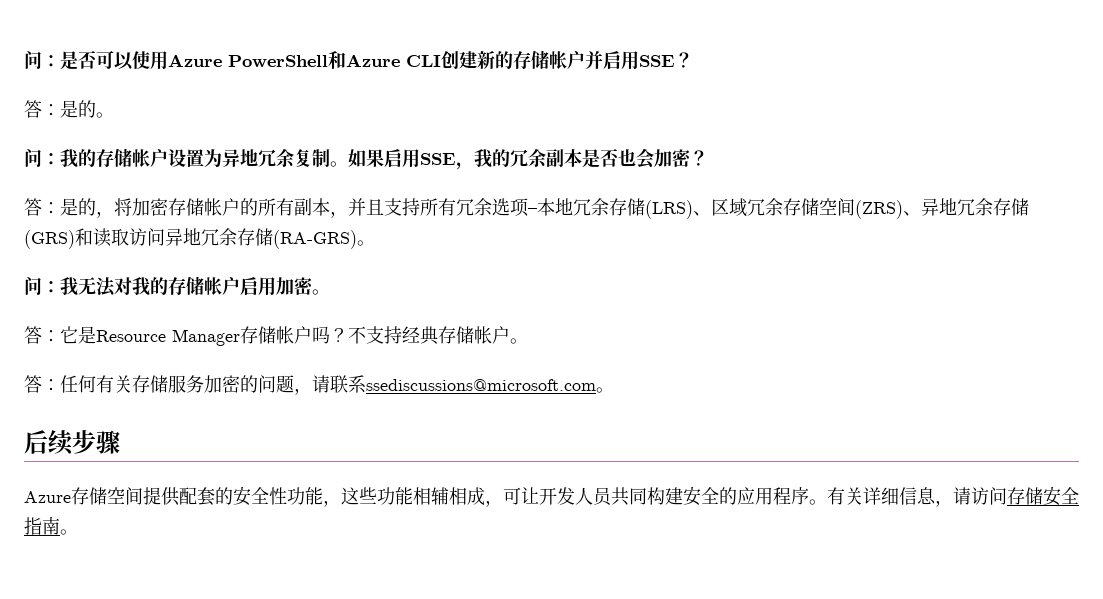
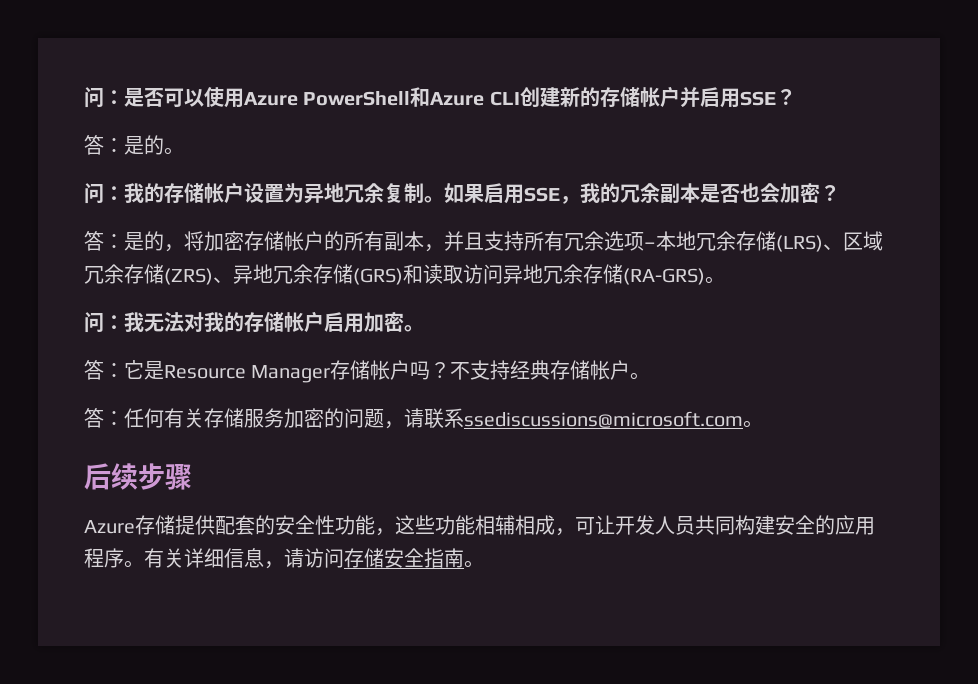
- 答：是的，将加密存储帐户的所有副本，并且支持所有冗余选项–本地冗余存储(LRS)、区域冗余存储空间(ZRS)、异地冗余存储(GRS)和读取访问异地冗余存储(RA-GRS)。
+ 答：是的，将加密存储帐户的所有副本，并且支持所有冗余选项–本地冗余存储(LRS)、区域冗余存储(ZRS)、异地冗余存储(GRS)和读取访问异地冗余存储(RA-GRS)。
- Azure存储空间提供配套的安全性功能，这些功能相辅相成，可让开发人员共同构建安全的应用程序。
+ Azure存储提供配套的安全性功能，这些功能相辅相成，可让开发人员共同构建安全的应用程序。

